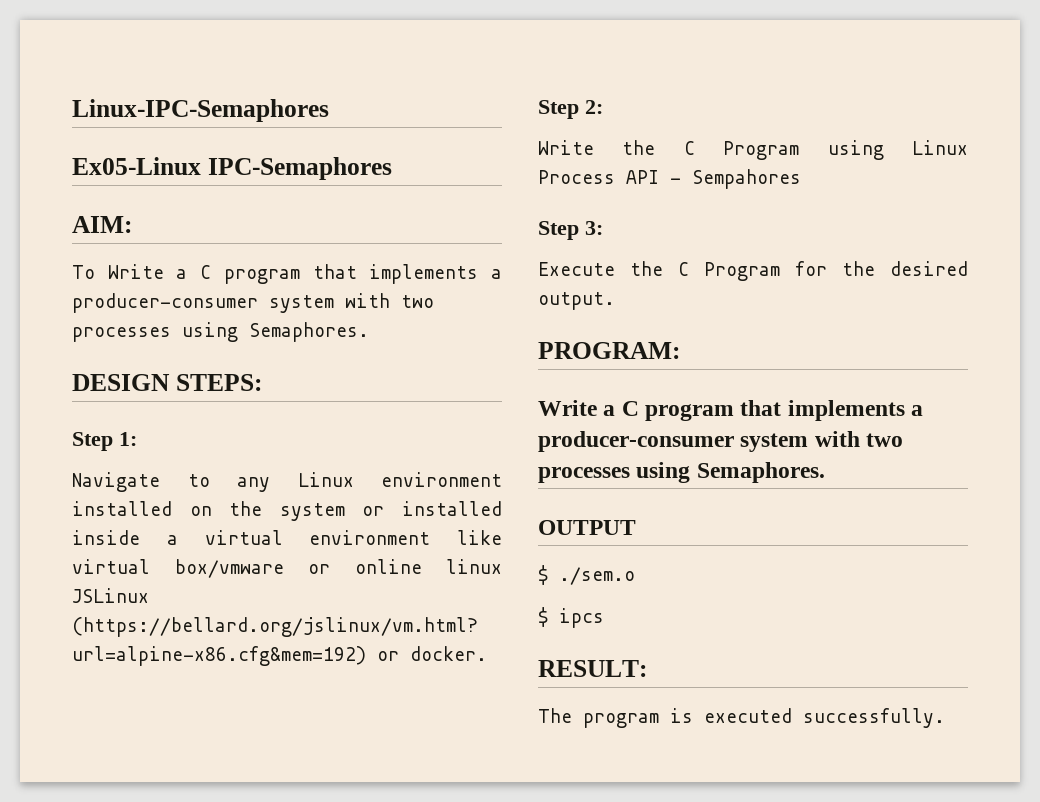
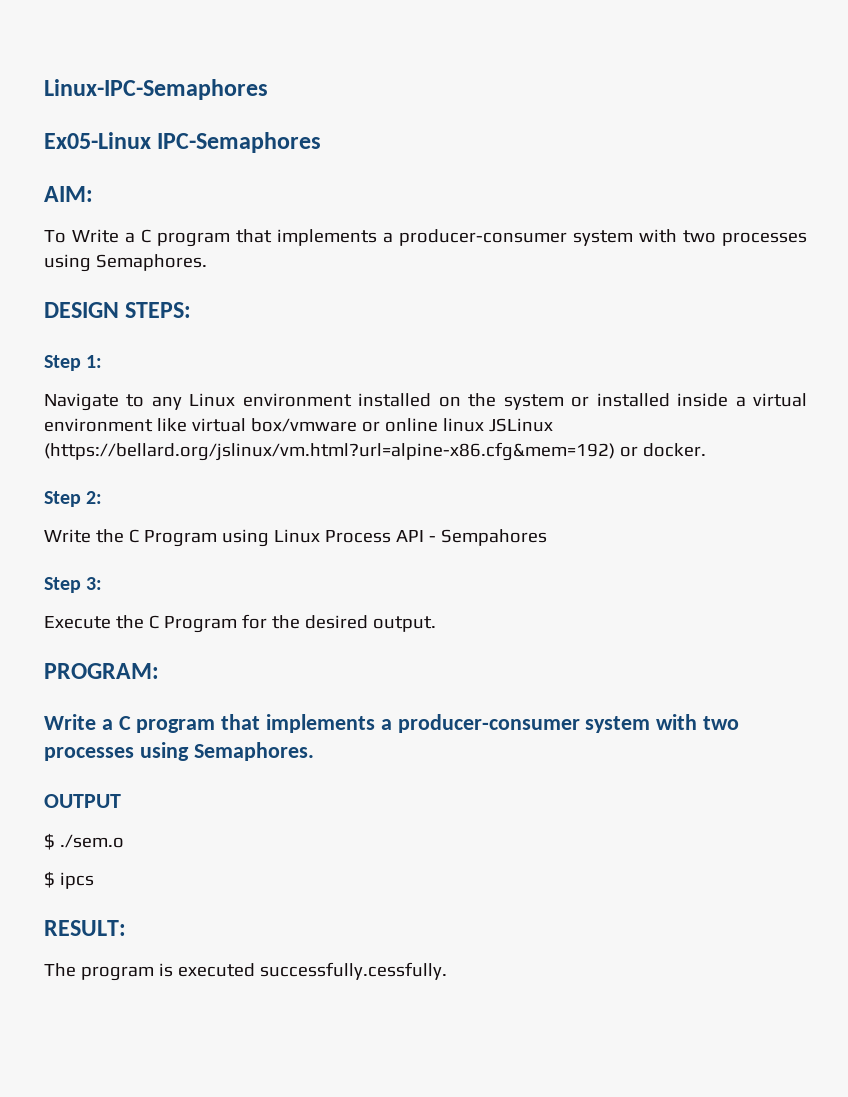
- The program is executed successfully.
+ The program is executed successfully.cessfully.

